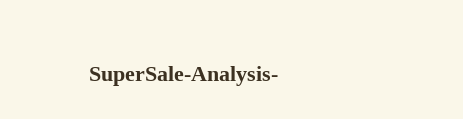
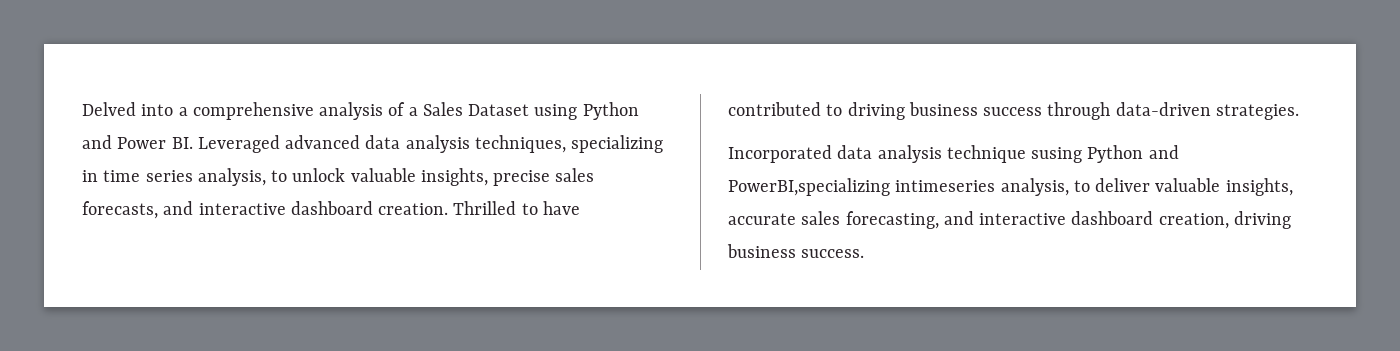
- SuperSale-Analysis-
+ Delved into a comprehensive analysis of a Sales Dataset using Python and Power BI. Leveraged advanced data analysis techniques, specializing in time series analysis, to unlock valuable insights, precise sales forecasts, and interactive dashboard creation. Thrilled to have contributed to driving business success through data-driven strategies.
+ Incorporated data analysis technique susing Python and PowerBI,specializing intimeseries analysis, to deliver valuable insights, accurate sales forecasting, and interactive dashboard creation, driving business success.

